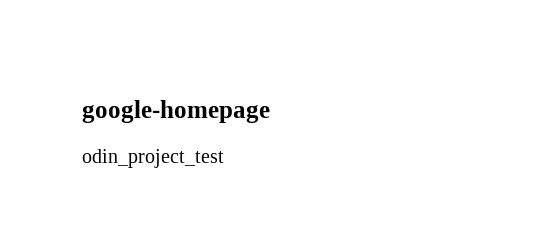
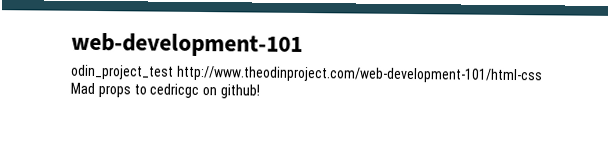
- google-homepage
+ web-development-101
- odin_project_test
+ odin_project_test http://www.theodinproject.com/web-development-101/html-css Mad props to cedricgc on github!

